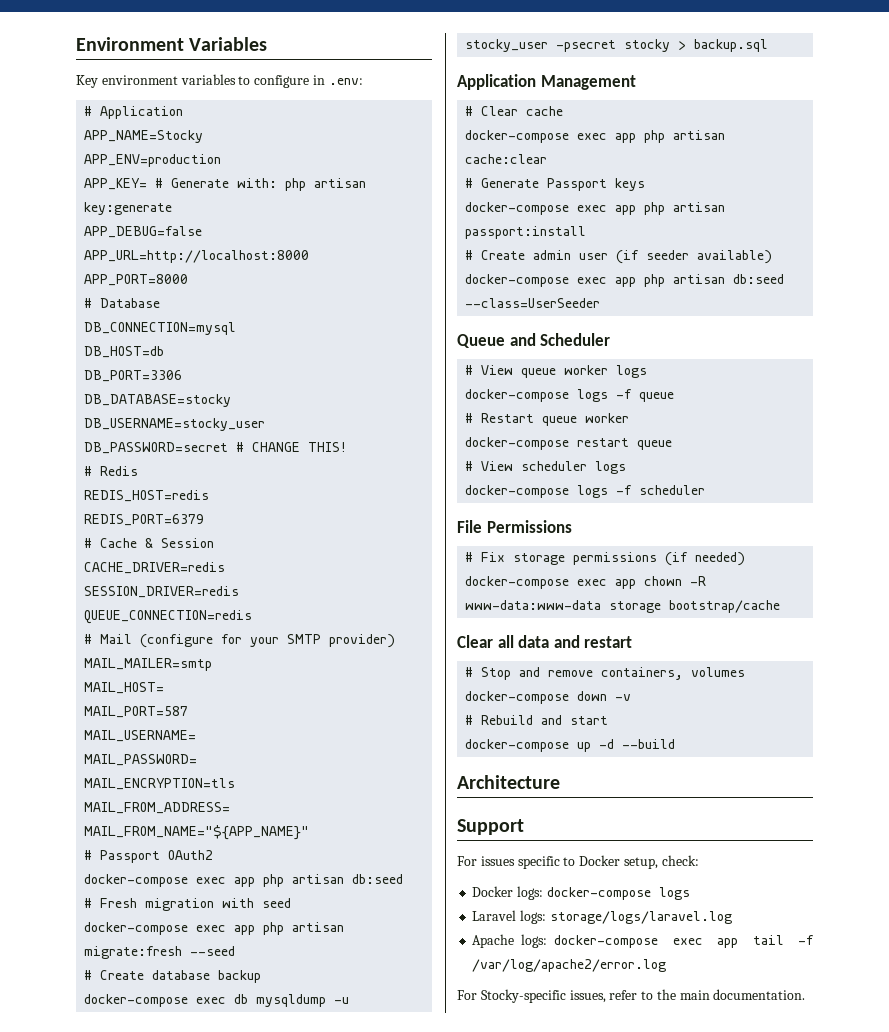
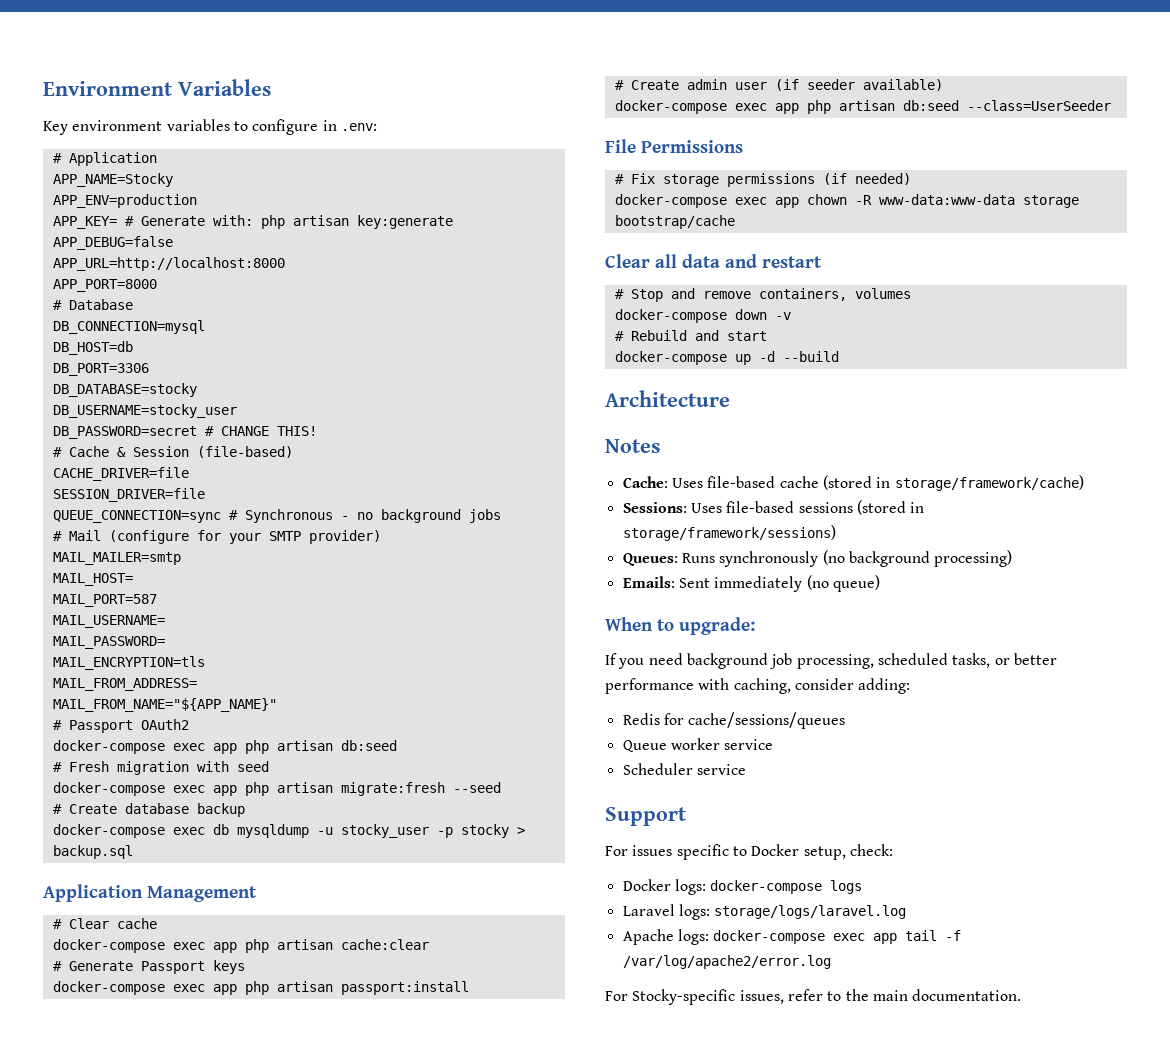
- # Redis
- REDIS_HOST=redis
- REDIS_PORT=6379
- # Cache & Session
- CACHE_DRIVER=redis
- SESSION_DRIVER=redis
- QUEUE_CONNECTION=redis
+ # Cache & Session (file-based)
+ CACHE_DRIVER=file
+ SESSION_DRIVER=file
+ QUEUE_CONNECTION=sync # Synchronous - no background jobs
- docker-compose exec db mysqldump -u stocky_user -psecret stocky > backup.sql
+ docker-compose exec db mysqldump -u stocky_user -p stocky > backup.sql
- Queue and Scheduler
- # View queue worker logs
- docker-compose logs -f queue
- # Restart queue worker
- docker-compose restart queue
- # View scheduler logs
- docker-compose logs -f scheduler
+ Notes
+ Cache: Uses file-based cache (stored in storage/framework/cache)
+ Sessions: Uses file-based sessions (stored in storage/framework/sessions)
+ Queues: Runs synchronously (no background processing)
+ Emails: Sent immediately (no queue)
+ When to upgrade:
+ If you need background job processing, scheduled tasks, or better performance with caching, consider adding:
+ Redis for cache/sessions/queues
+ Queue worker service
+ Scheduler service

